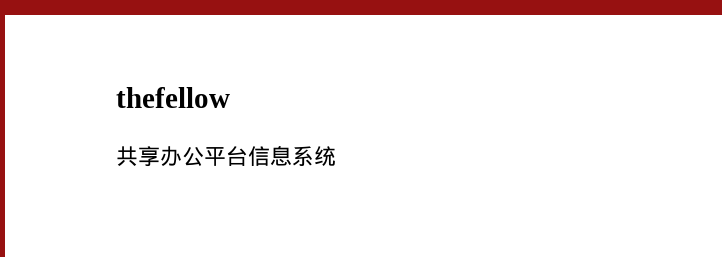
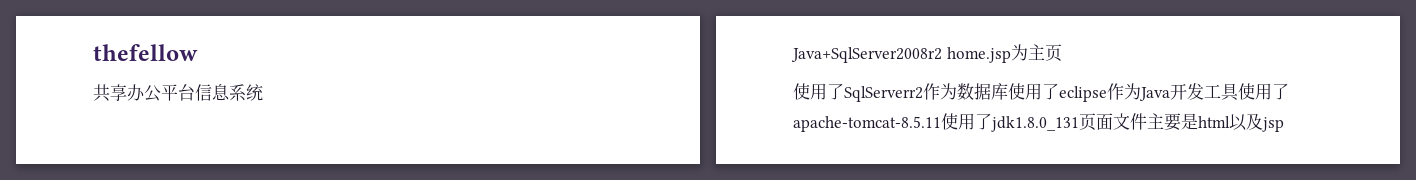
+ Java+SqlServer2008r2 home.jsp为主页
+ 使用了SqlServerr2作为数据库使用了eclipse作为Java开发工具使用了apache-tomcat-8.5.11使用了jdk1.8.0_131页面文件主要是html以及jsp

